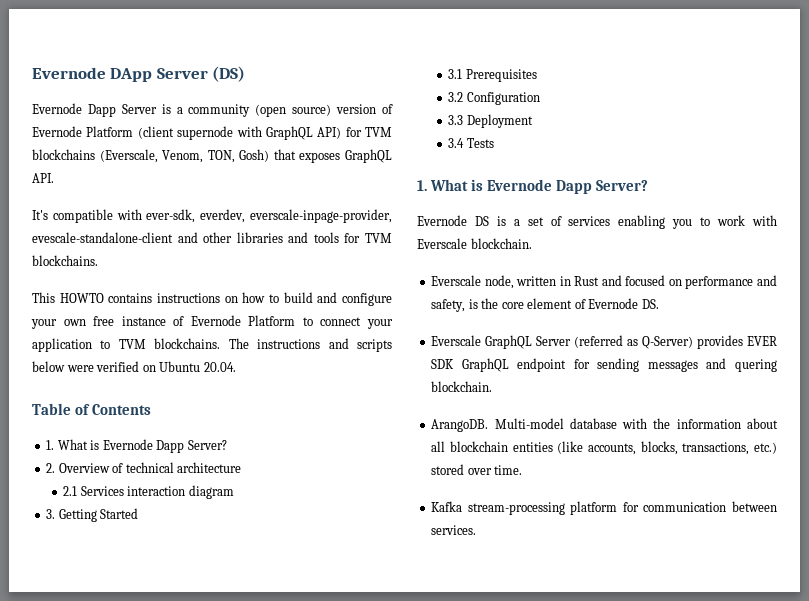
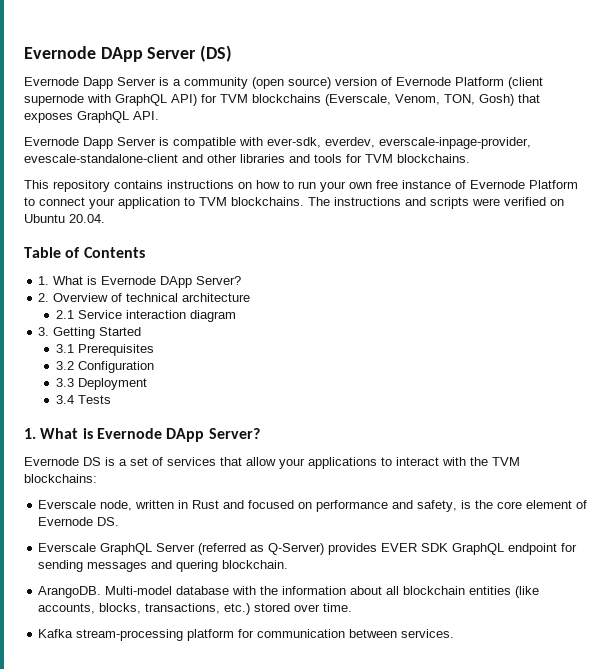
- It's compatible with ever-sdk, everdev, everscale-inpage-provider, evescale-standalone-client and other libraries and tools for TVM blockchains.
+ Evernode Dapp Server is compatible with ever-sdk, everdev, everscale-inpage-provider, evescale-standalone-client and other libraries and tools for TVM blockchains.
- This HOWTO contains instructions on how to build and configure your own free instance of Evernode Platform to connect your application to TVM blockchains.
+ This repository contains instructions on how to run your own free instance of Evernode Platform to connect your application to TVM blockchains.
- The instructions and scripts below were verified on Ubuntu 20.04.
+ The instructions and scripts were verified on Ubuntu 20.04.
  Table of Contents
- 1. What is Evernode Dapp Server?
+ 1. What is Evernode DApp Server?
- 2.1 Services interaction diagram
+ 2.1 Service interaction diagram
  3.4 Tests
- 1. What is Evernode Dapp Server?
+ 1. What is Evernode DApp Server?
- Evernode DS is a set of services enabling you to work with Everscale blockchain.
+ Evernode DS is a set of services that allow your applications to interact with the TVM blockchains:

